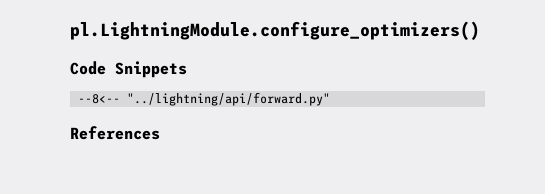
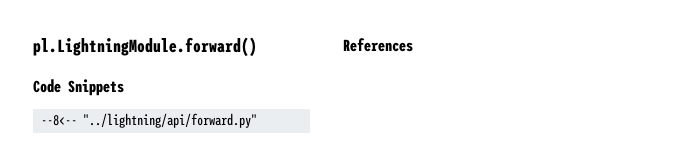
- pl.LightningModule.configure_optimizers()
+ pl.LightningModule.forward()

